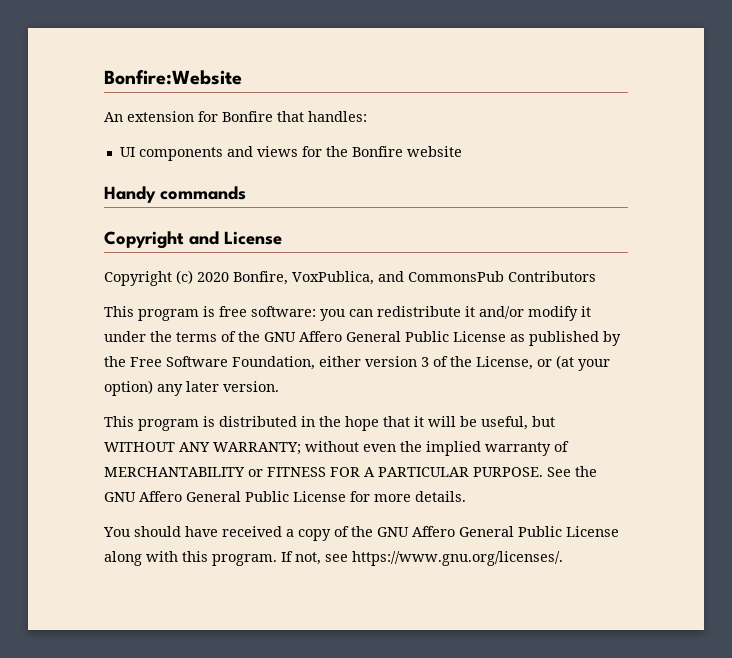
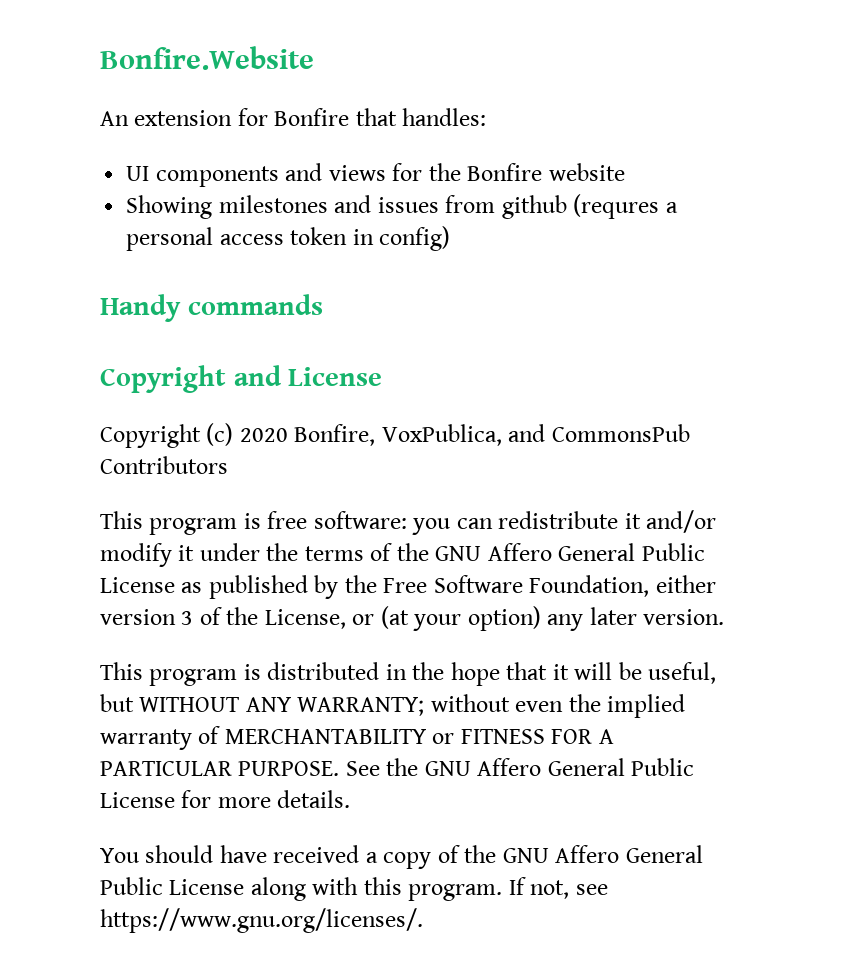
- Bonfire:Website
+ Bonfire.Website
+ Showing milestones and issues from github (requres a personal access token in config)

